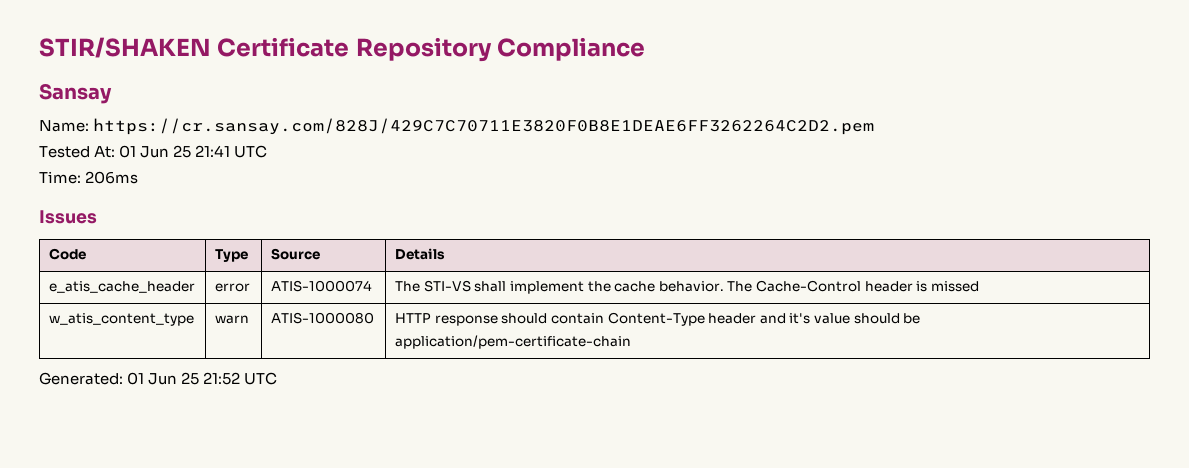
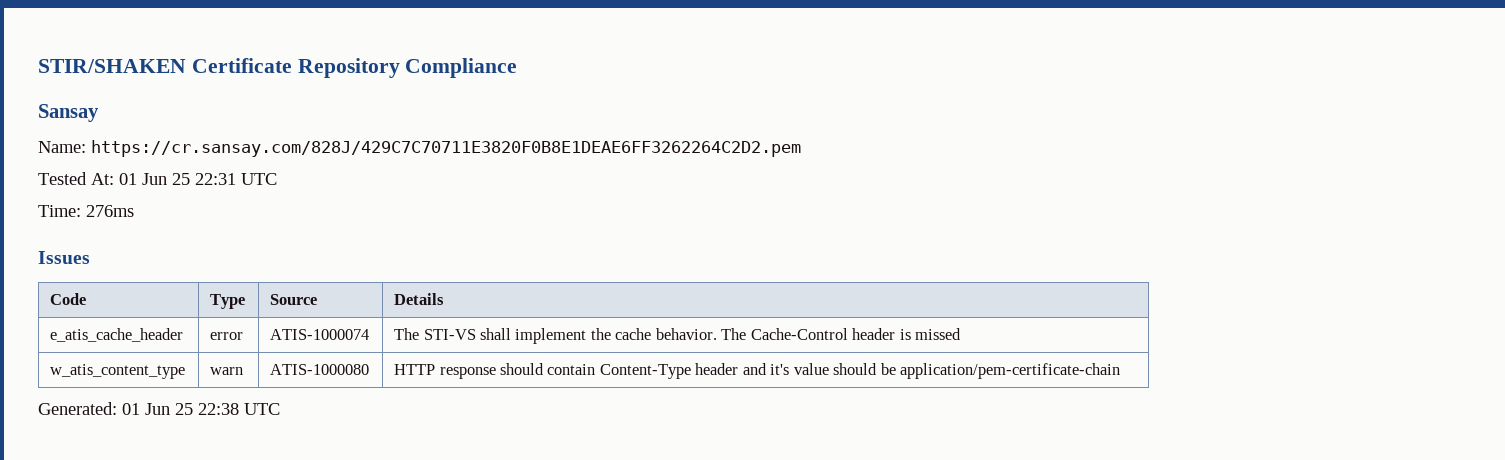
- Tested At: 01 Jun 25 21:41 UTC
+ Tested At: 01 Jun 25 22:31 UTC
- Time: 206ms
+ Time: 276ms
- Generated: 01 Jun 25 21:52 UTC
+ Generated: 01 Jun 25 22:38 UTC

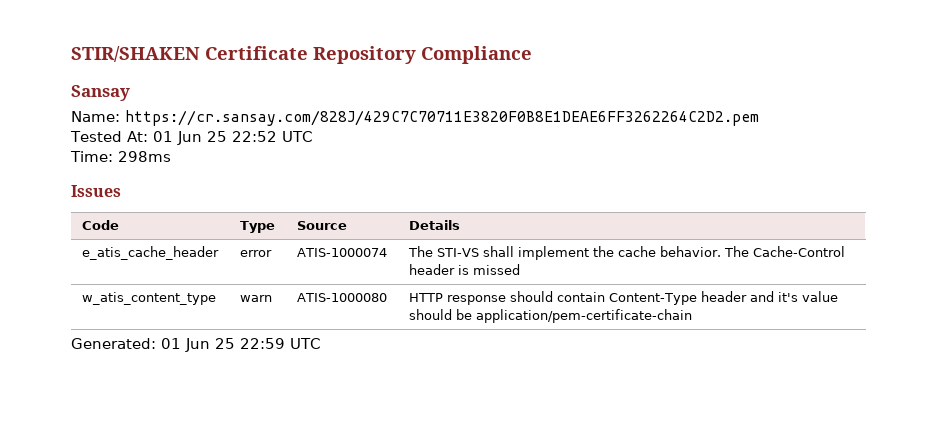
- Tested At: 01 Jun 25 22:31 UTC
+ Tested At: 01 Jun 25 22:52 UTC
- Time: 276ms
+ Time: 298ms
- Generated: 01 Jun 25 22:38 UTC
+ Generated: 01 Jun 25 22:59 UTC

